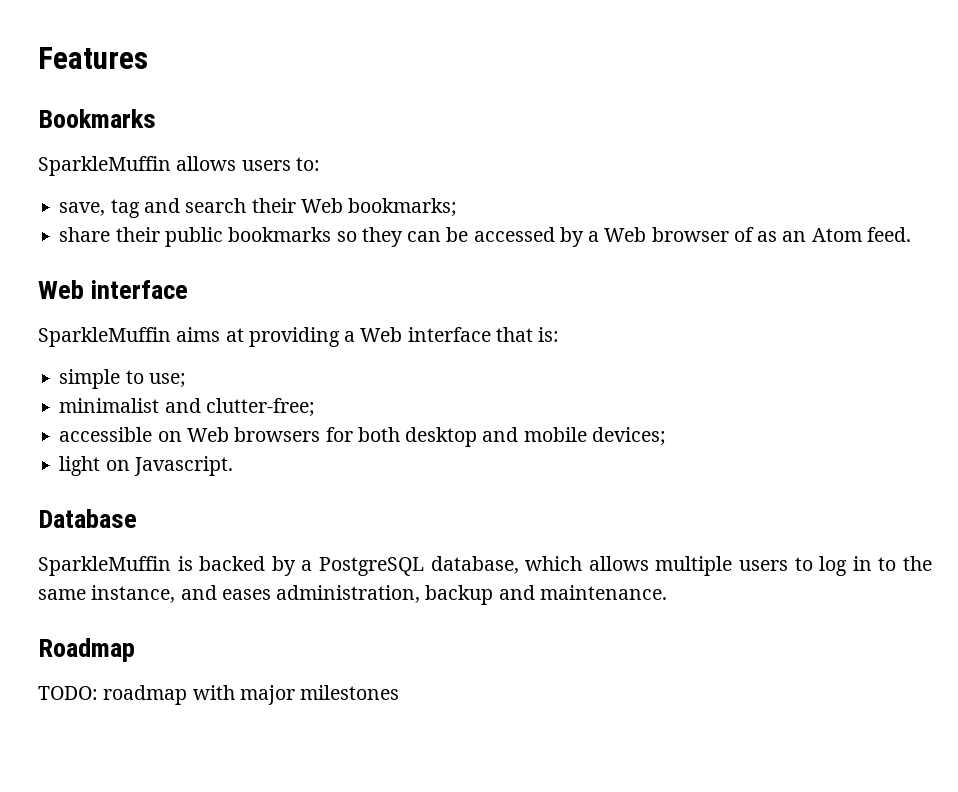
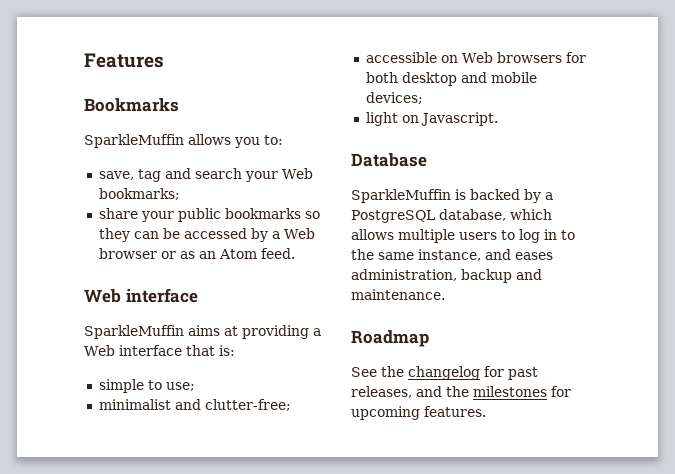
- SparkleMuffin allows users to:
+ SparkleMuffin allows you to:
- save, tag and search their Web bookmarks;
+ save, tag and search your Web bookmarks;
- share their public bookmarks so they can be accessed by a Web browser of as an Atom feed.
+ share your public bookmarks so they can be accessed by a Web browser or as an Atom feed.
- TODO: roadmap with major milestones
+ See the changelog for past releases, and the milestones for upcoming features.

